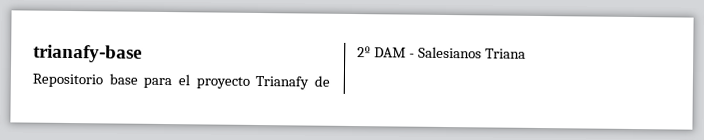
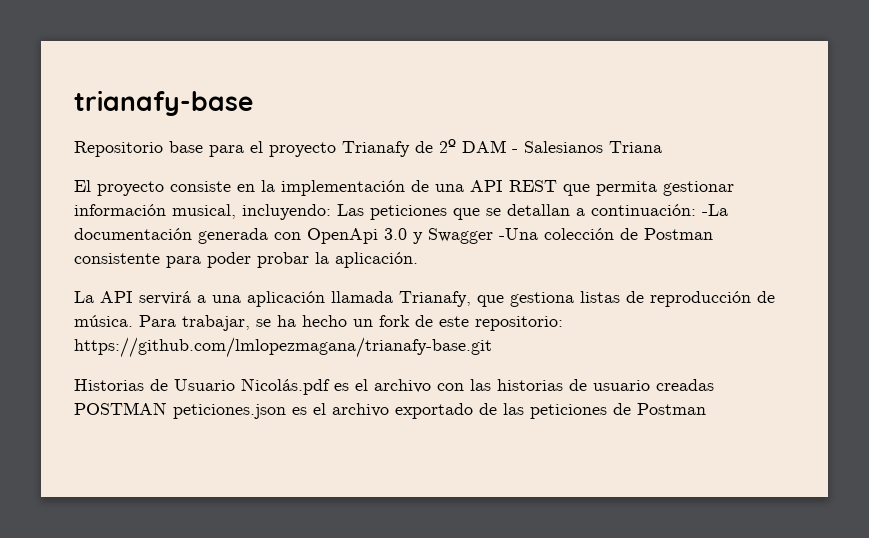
+ El proyecto consiste en la implementación de una API REST que permita gestionar información musical, incluyendo: Las peticiones que se detallan a continuación: -La documentación generada con OpenApi 3.0 y Swagger -Una colección de Postman consistente para poder probar la aplicación.
+ La API servirá a una aplicación llamada Trianafy, que gestiona listas de reproducción de música. Para trabajar, se ha hecho un fork de este repositorio: https://github.com/lmlopezmagana/trianafy-base.git
+ Historias de Usuario Nicolás.pdf es el archivo con las historias de usuario creadas POSTMAN peticiones.json es el archivo exportado de las peticiones de Postman

